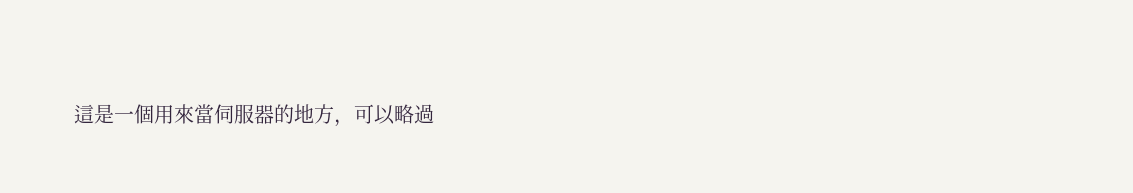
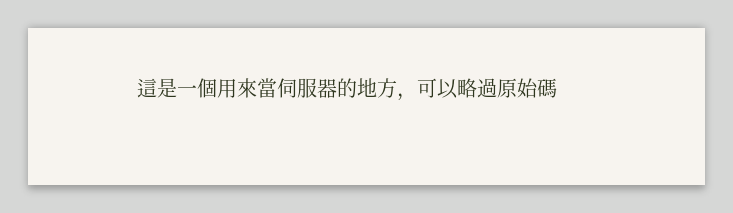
- 這是一個用來當伺服器的地方，可以略過
+ 這是一個用來當伺服器的地方，可以略過原始碼

